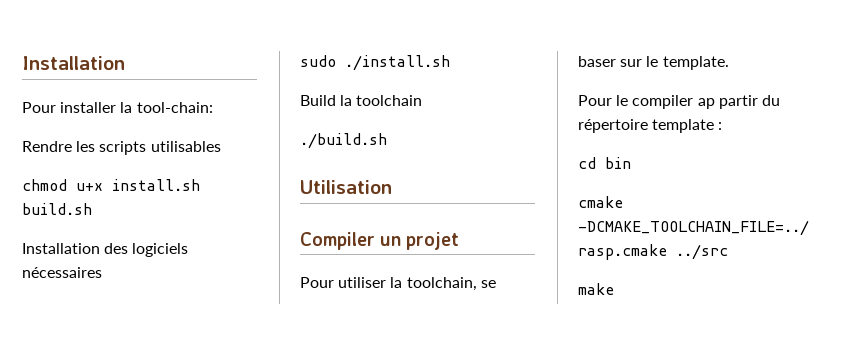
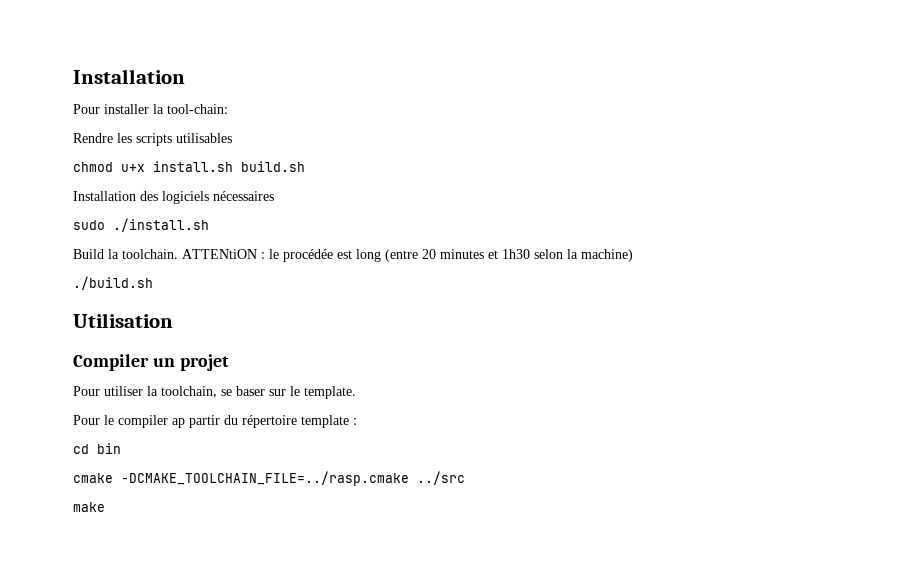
- Build la toolchain
+ Build la toolchain. ATTENtiON : le procédée est long (entre 20 minutes et 1h30 selon la machine)

